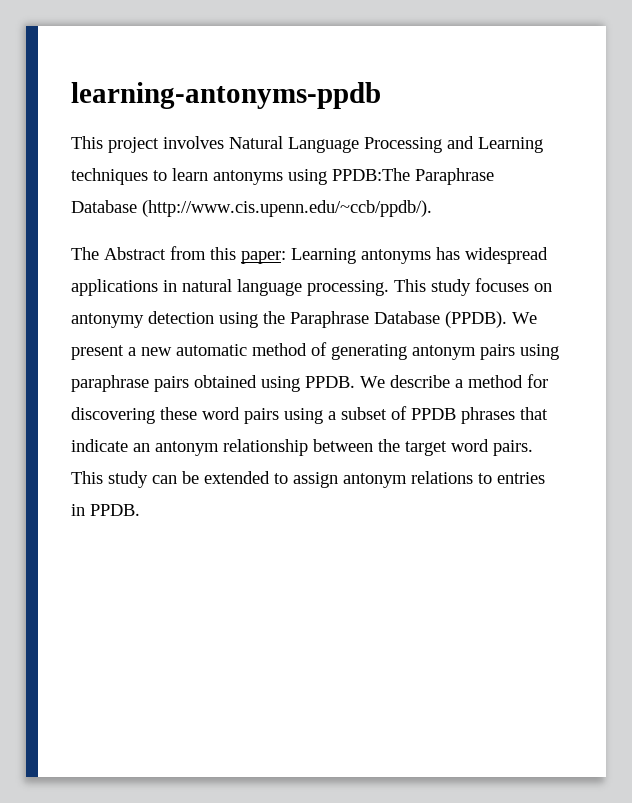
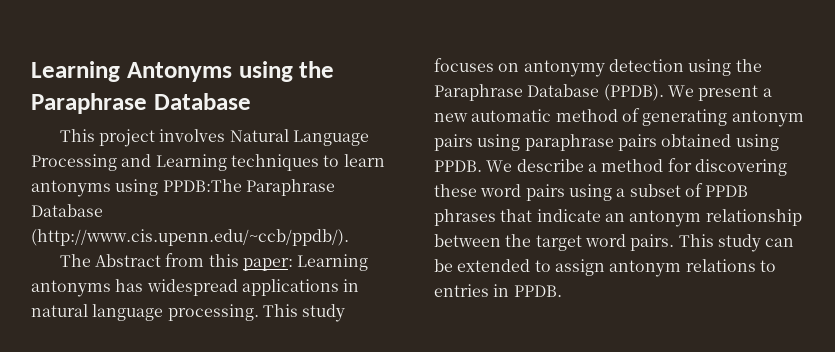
- learning-antonyms-ppdb
+ Learning Antonyms using the Paraphrase Database

